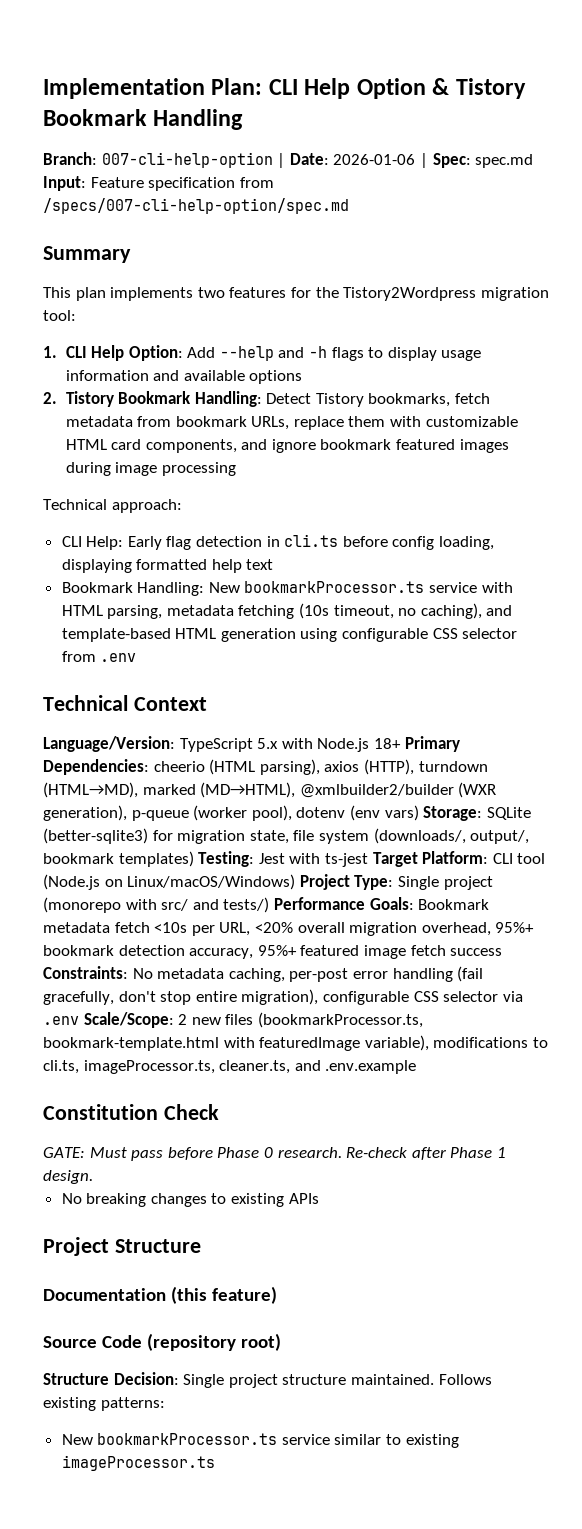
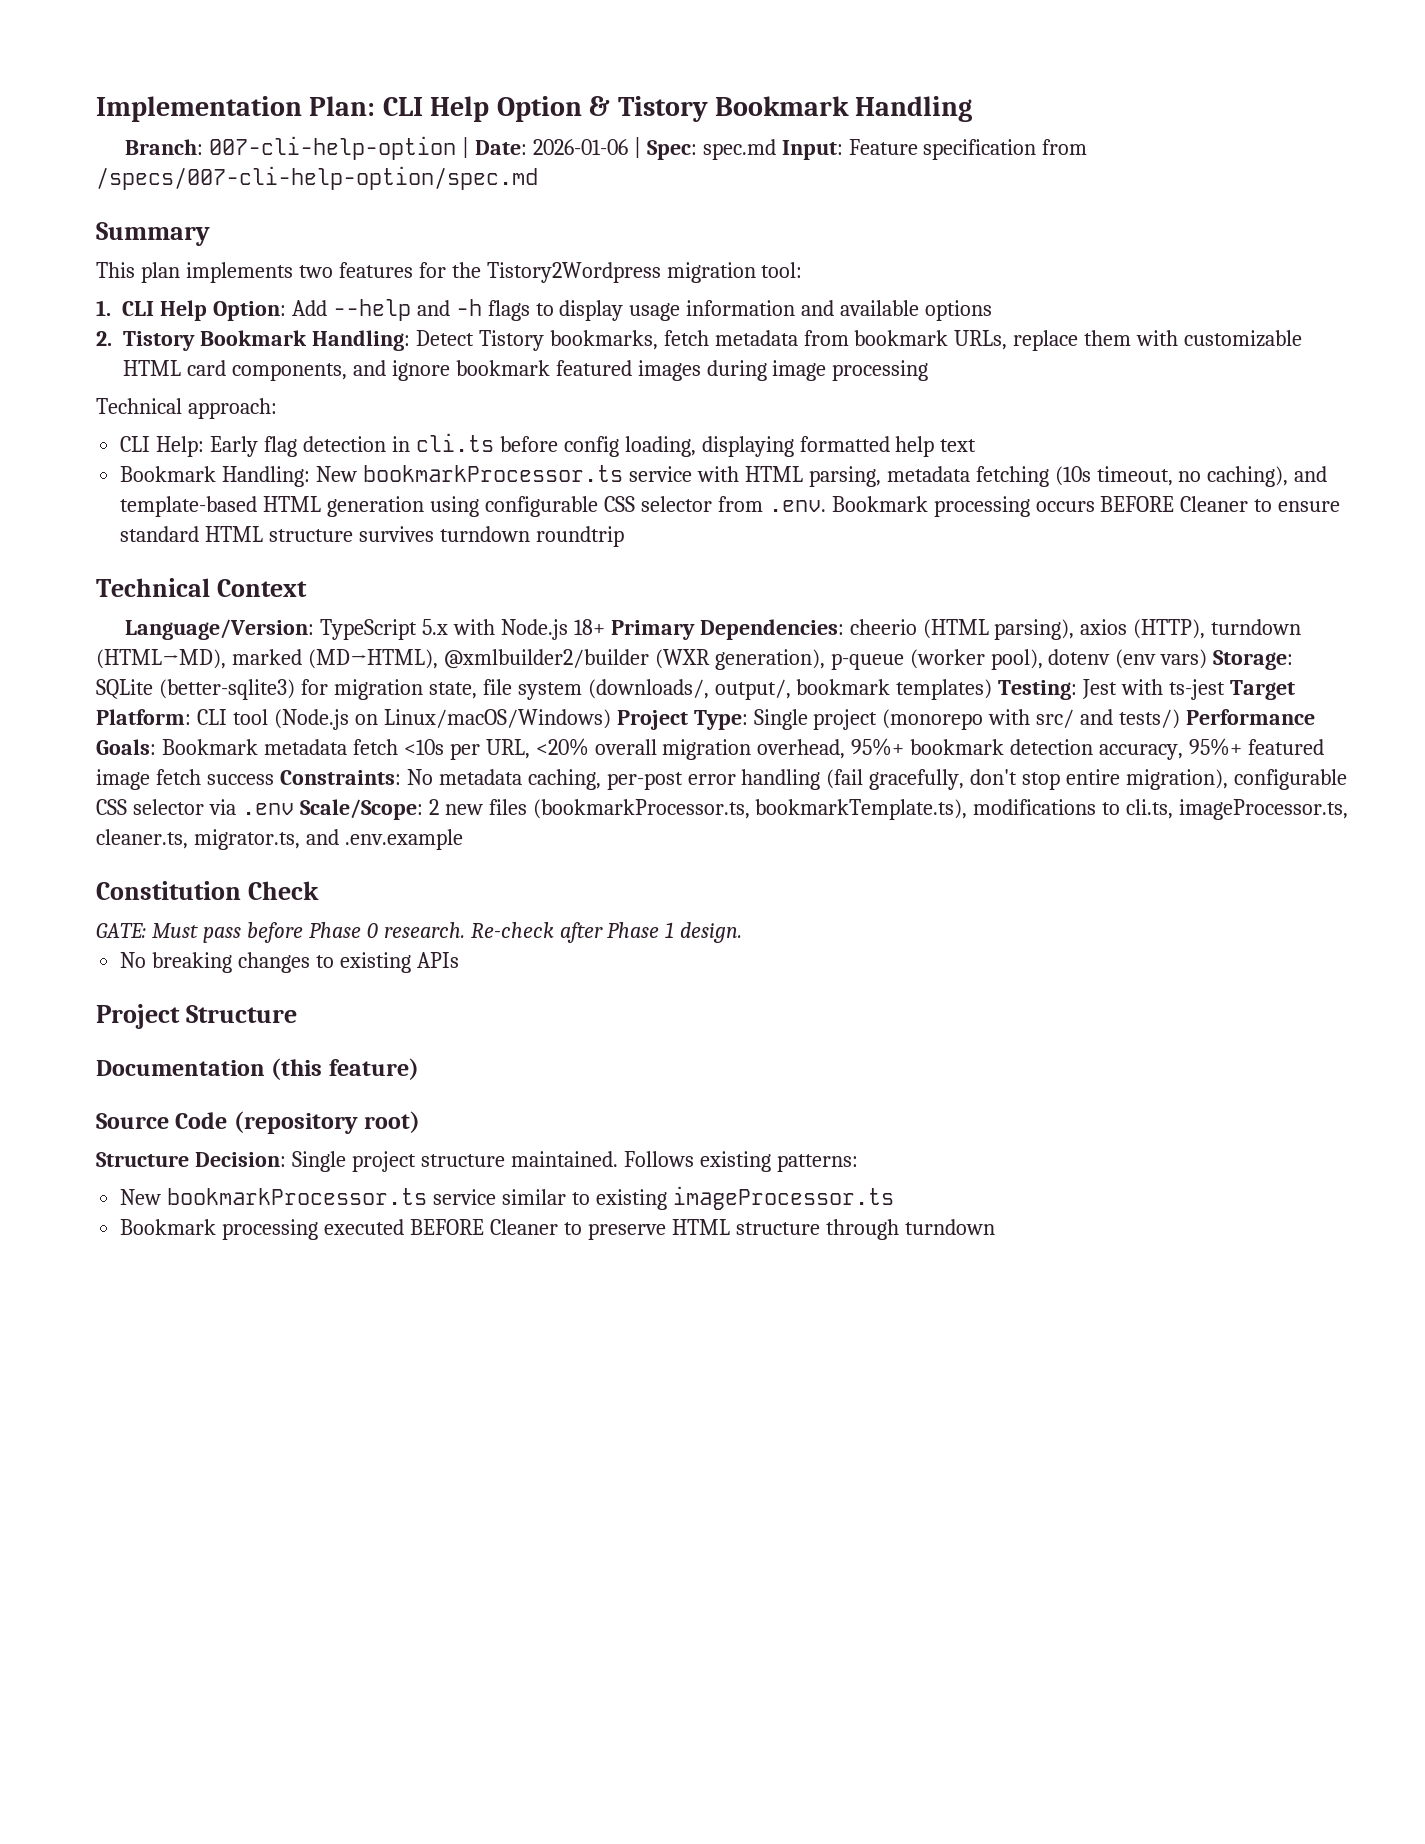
- Bookmark Handling: New bookmarkProcessor.ts service with HTML parsing, metadata fetching (10s timeout, no caching), and template-based HTML generation using configurable CSS selector from .env
+ Bookmark Handling: New bookmarkProcessor.ts service with HTML parsing, metadata fetching (10s timeout, no caching), and template-based HTML generation using configurable CSS selector from .env. Bookmark processing occurs BEFORE Cleaner to ensure standard HTML structure survives turndown roundtrip
- 2 new files (bookmarkProcessor.ts, bookmark-template.html with featuredImage variable), modifications to cli.ts, imageProcessor.ts, cleaner.ts, and .env.example
+ 2 new files (bookmarkProcessor.ts, bookmarkTemplate.ts), modifications to cli.ts, imageProcessor.ts, cleaner.ts, migrator.ts, and .env.example
+ Bookmark processing executed BEFORE Cleaner to preserve HTML structure through turndown

